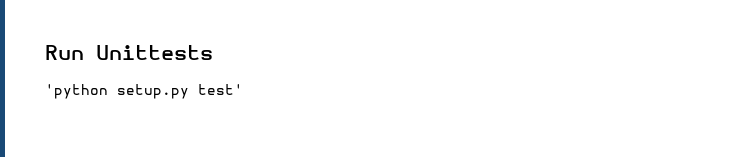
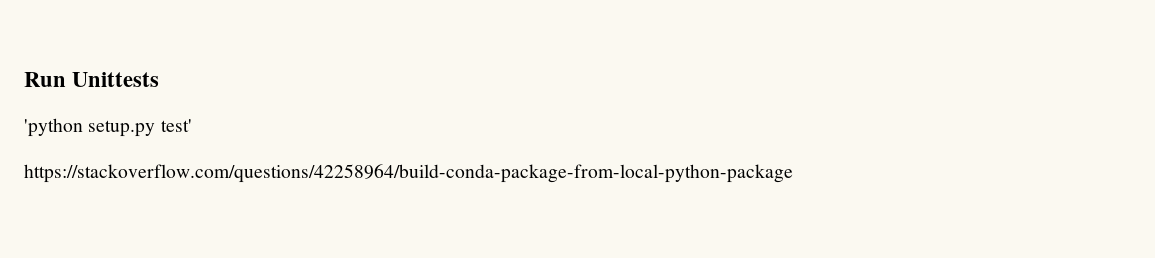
+ https://stackoverflow.com/questions/42258964/build-conda-package-from-local-python-package

